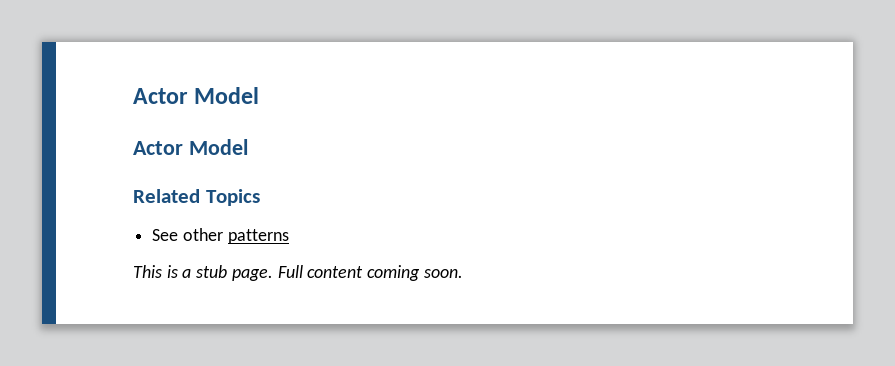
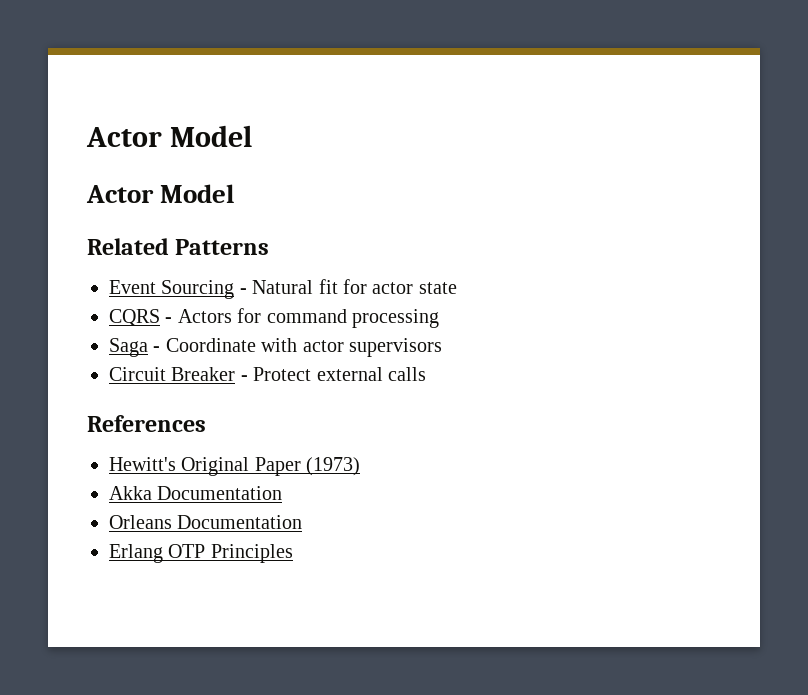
- Related Topics
- See other patterns
- This is a stub page. Full content coming soon.
+ Related Patterns
+ Event Sourcing - Natural fit for actor state
+ CQRS - Actors for command processing
+ Saga - Coordinate with actor supervisors
+ Circuit Breaker - Protect external calls
+ References
+ Hewitt's Original Paper (1973)
+ Akka Documentation
+ Orleans Documentation
+ Erlang OTP Principles

